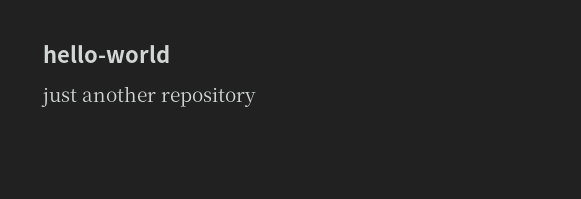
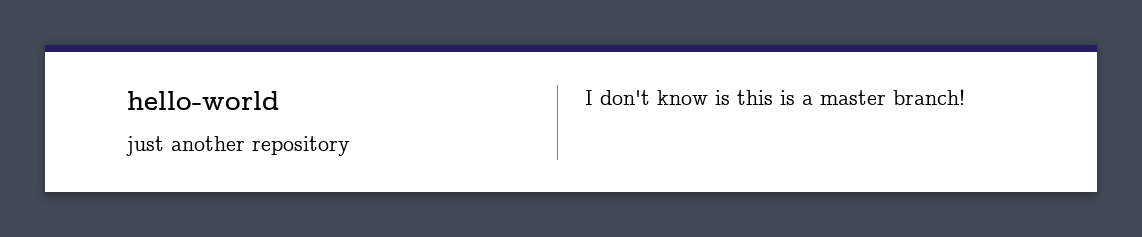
+ I don't know is this is a master branch!

